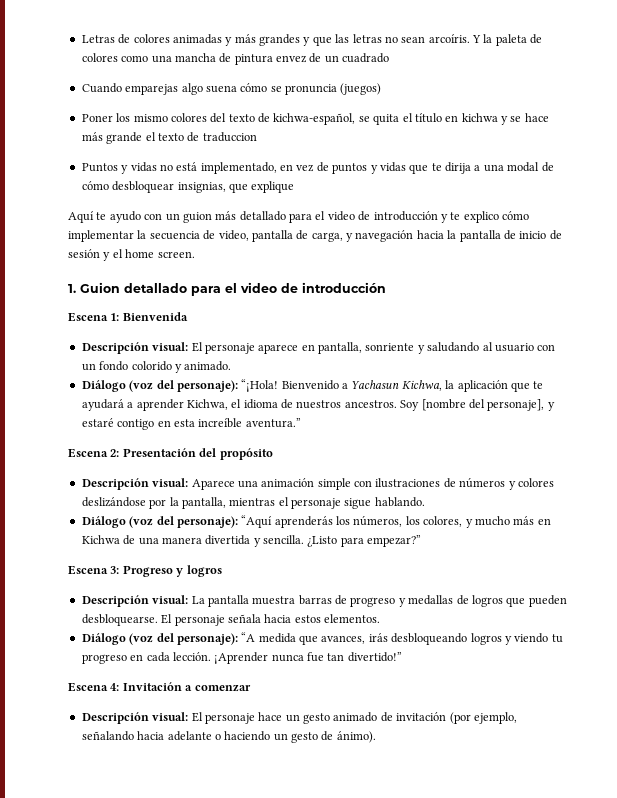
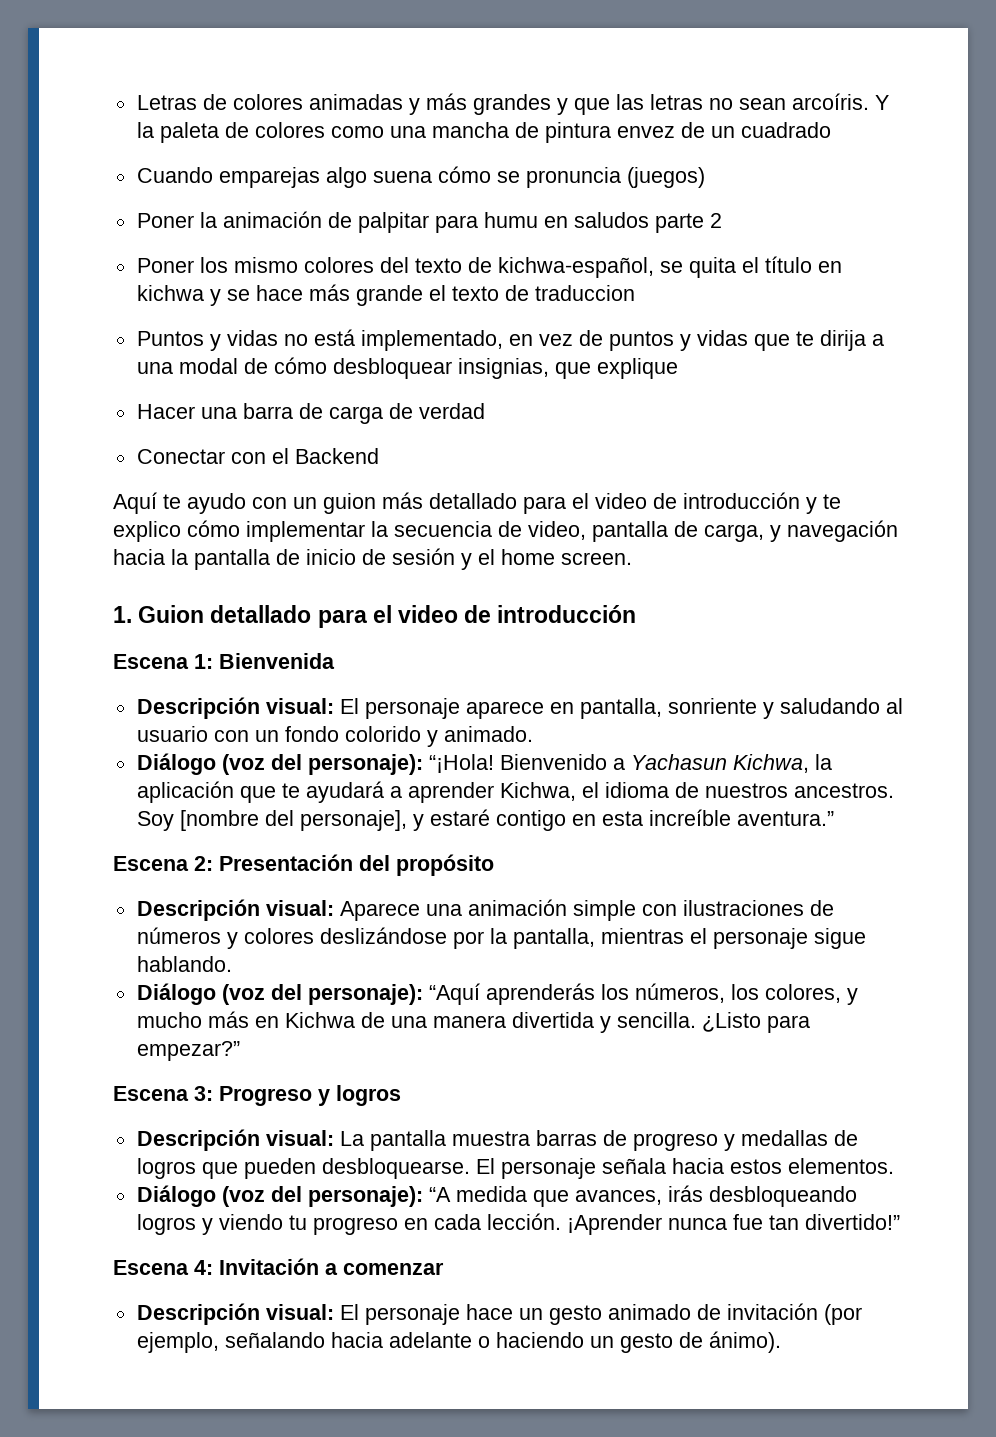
+ Poner la animación de palpitar para humu en saludos parte 2
+ Hacer una barra de carga de verdad
+ Conectar con el Backend

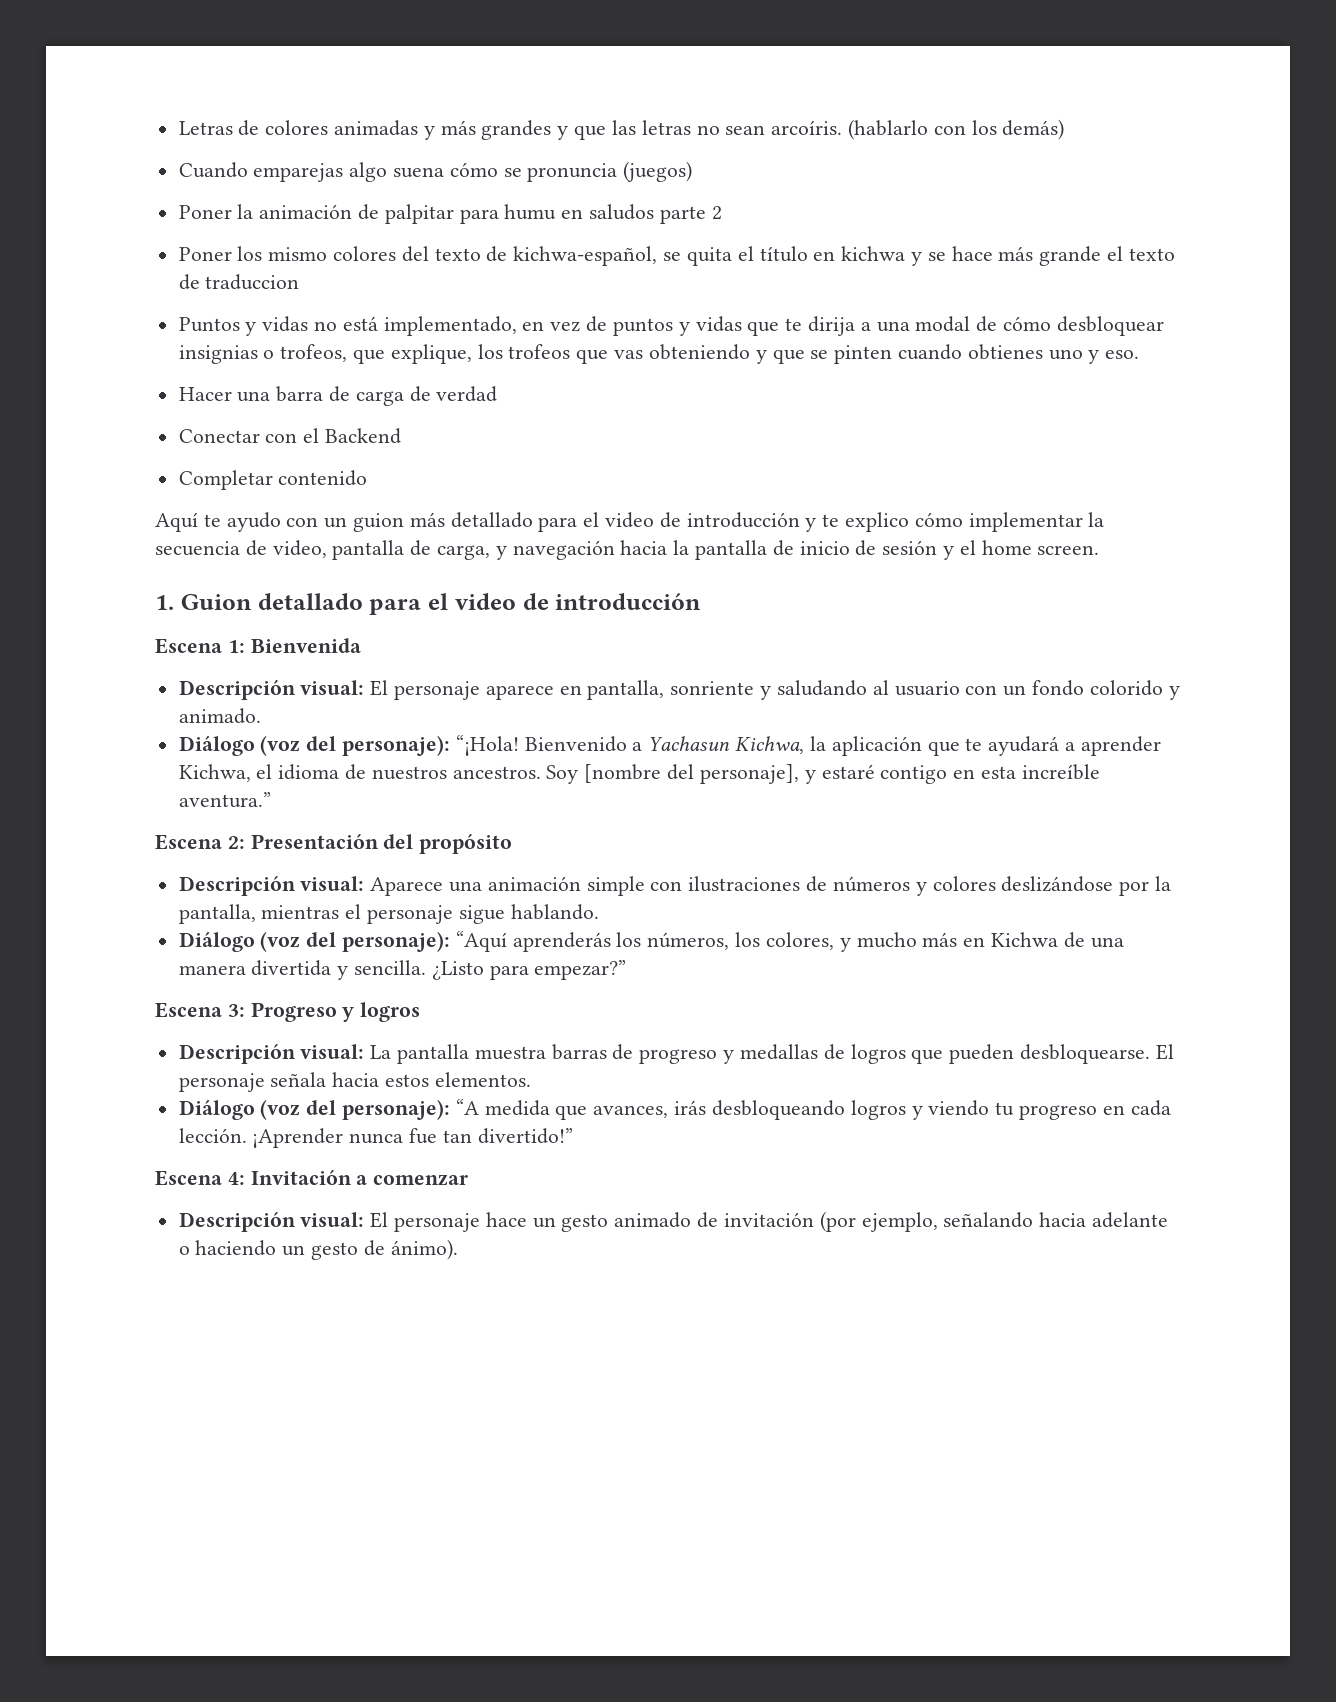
- Y la paleta de colores como una mancha de pintura envez de un cuadrado
+ (hablarlo con los demás)
- Puntos y vidas no está implementado, en vez de puntos y vidas que te dirija a una modal de cómo desbloquear insignias, que explique
+ Puntos y vidas no está implementado, en vez de puntos y vidas que te dirija a una modal de cómo desbloquear insignias o trofeos, que explique, los trofeos que vas obteniendo y que se pinten cuando obtienes uno y eso.
+ Completar contenido

